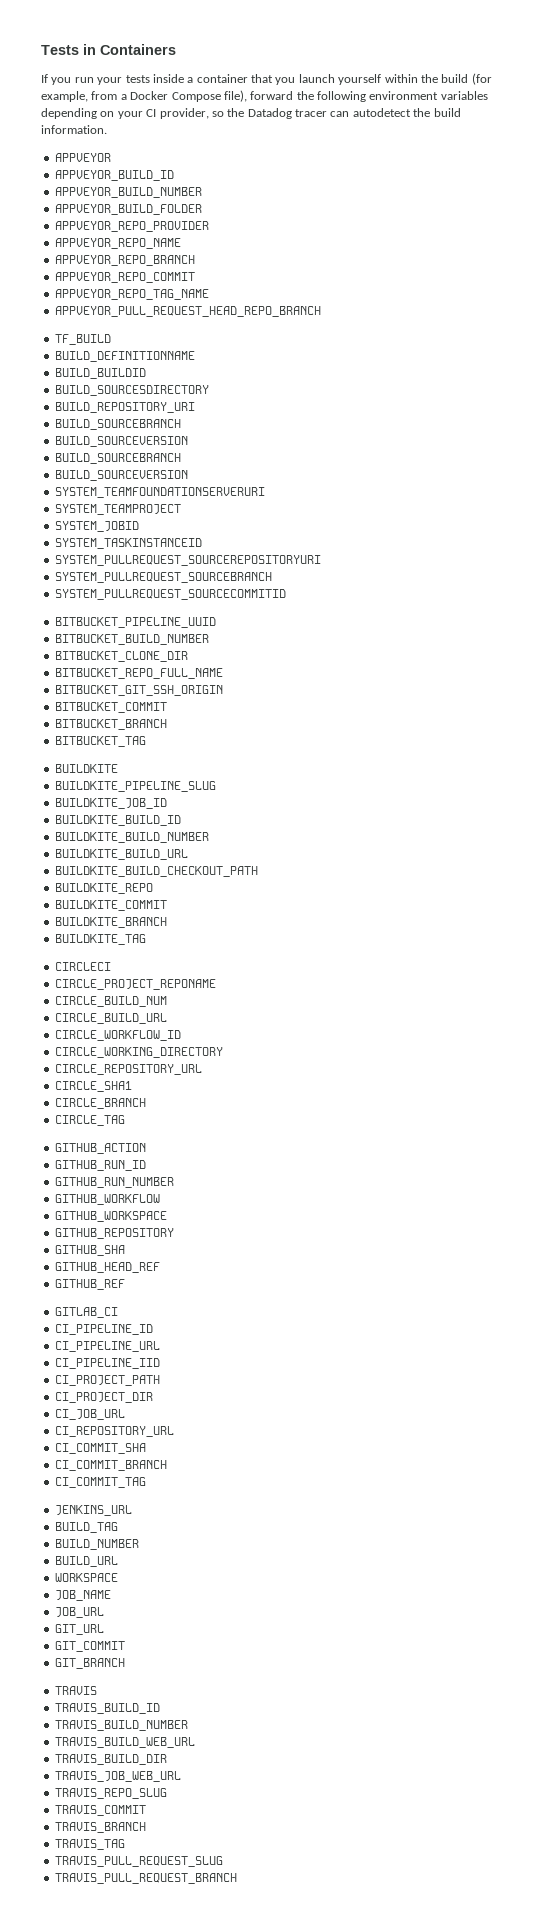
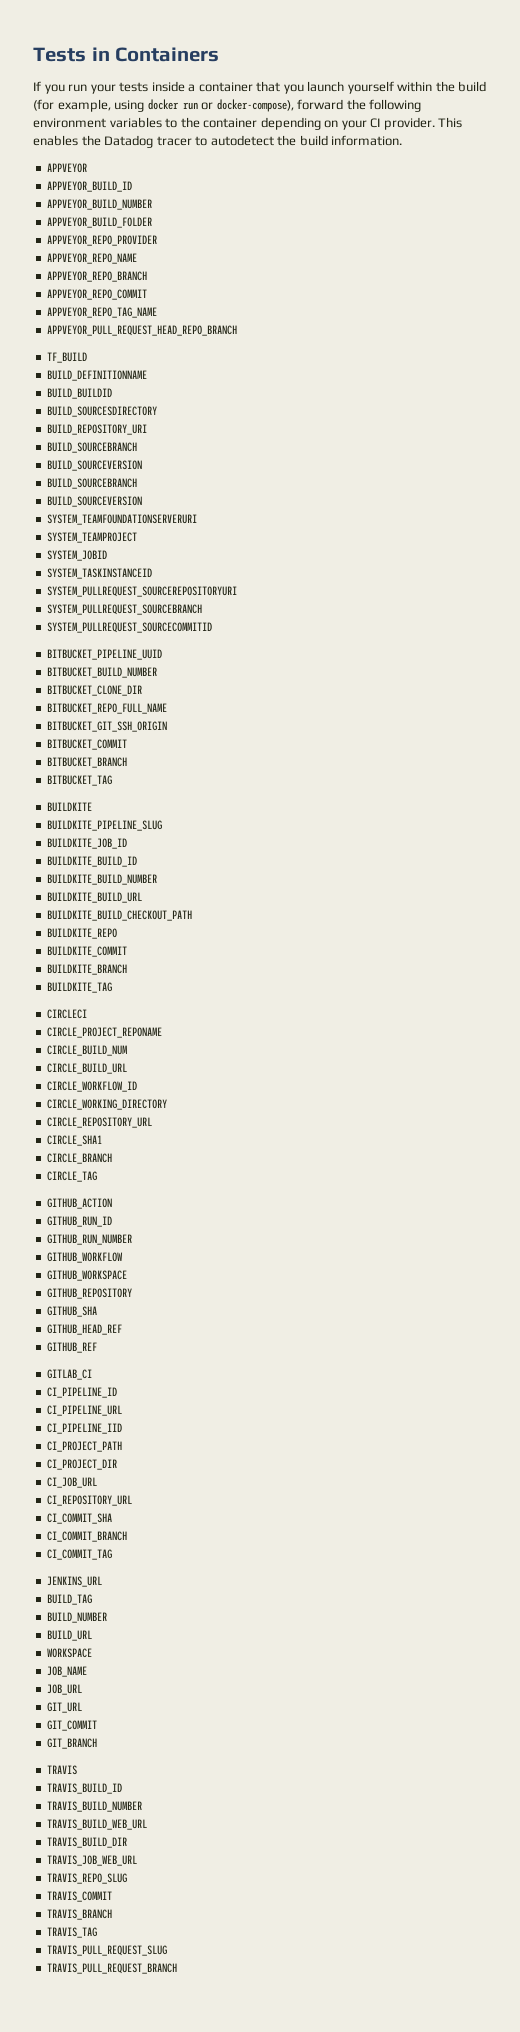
- If you run your tests inside a container that you launch yourself within the build (for example, from a Docker Compose file), forward the following environment variables depending on your CI provider, so the Datadog tracer can autodetect the build information.
+ If you run your tests inside a container that you launch yourself within the build (for example, using docker run or docker-compose), forward the following environment variables to the container depending on your CI provider. This enables the Datadog tracer to autodetect the build information.

